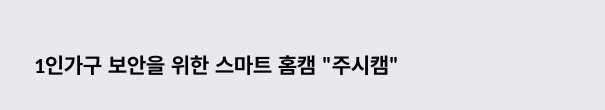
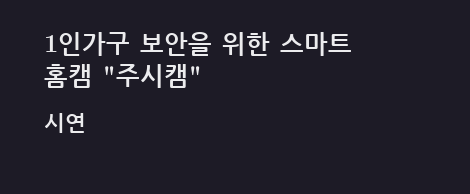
+ 시연

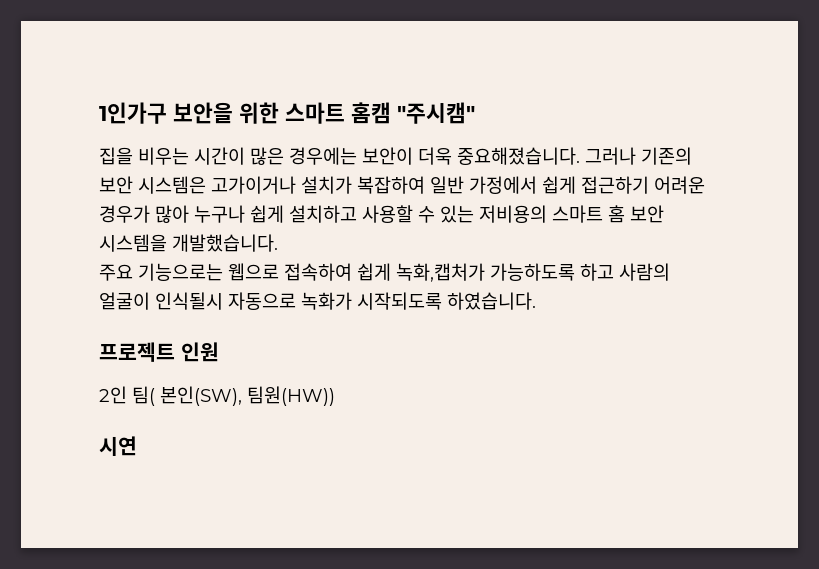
+ 집을 비우는 시간이 많은 경우에는 보안이 더욱 중요해졌습니다. 그러나 기존의 보안 시스템은 고가이거나 설치가 복잡하여 일반 가정에서 쉽게 접근하기 어려운 경우가 많아 누구나 쉽게 설치하고 사용할 수 있는 저비용의 스마트 홈 보안 시스템을 개발했습니다.
+ 주요 기능으로는 웹으로 접속하여 쉽게 녹화,캡처가 가능하도록 하고 사람의 얼굴이 인식될시 자동으로 녹화가 시작되도록 하였습니다.
+ 프로젝트 인원
+ 2인 팀( 본인(SW), 팀원(HW))

